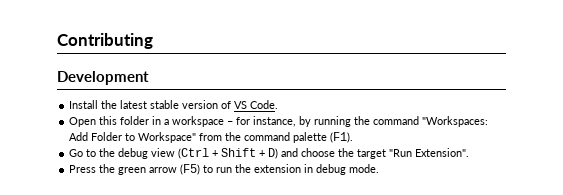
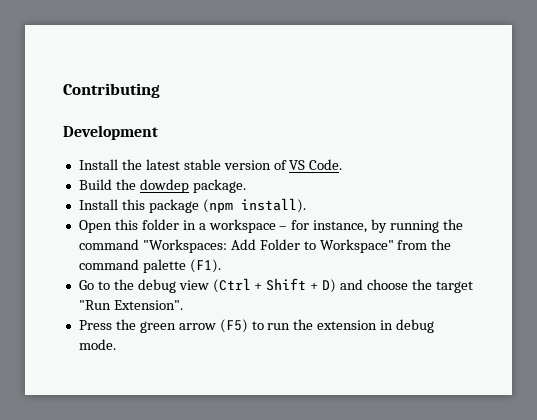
+ Build the dowdep package.
+ Install this package (npm install).

